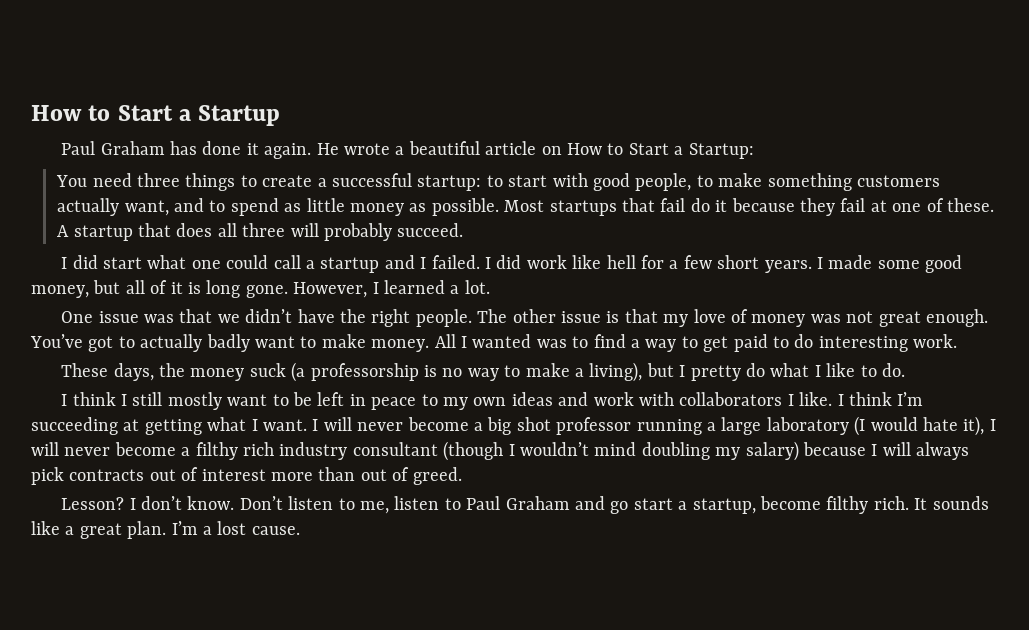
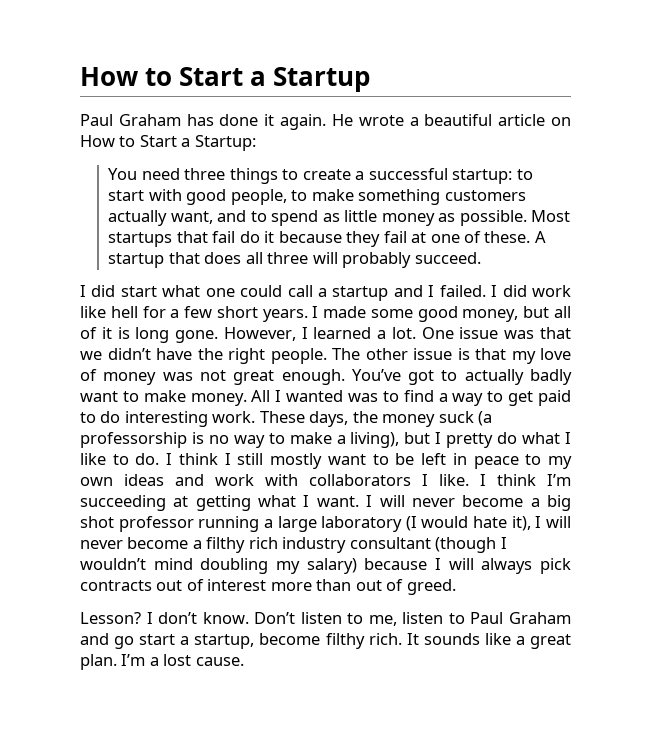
- However, I learned a lot.
- One issue was that we didn’t have the right people.
+ However, I learned a lot. One issue was that we didn’t have the right people.
- All I wanted was to find a way to get paid to do interesting work.
- These days, the money suck (a professorship is no way to make a living), but I pretty do what I like to do.
- I think I still mostly want to be left in peace to my own ideas and work with collaborators I like.
+ All I wanted was to find a way to get paid to do interesting work. These days, the money suck (a professorship is no way to make a living), but I pretty do what I like to do. I think I still mostly want to be left in peace to my own ideas and work with collaborators I like.

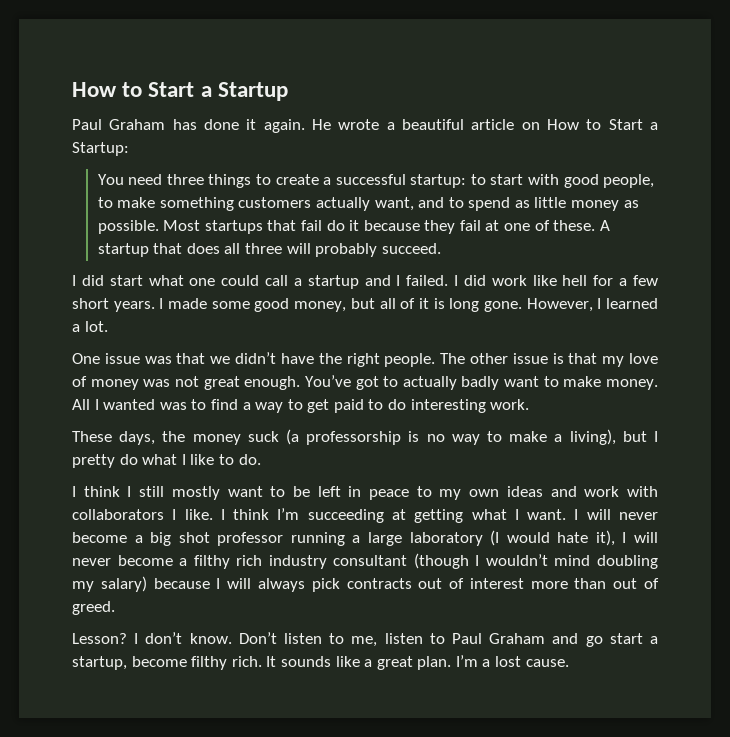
- However, I learned a lot. One issue was that we didn’t have the right people.
+ However, I learned a lot.
+ One issue was that we didn’t have the right people.
- All I wanted was to find a way to get paid to do interesting work. These days, the money suck (a professorship is no way to make a living), but I pretty do what I like to do. I think I still mostly want to be left in peace to my own ideas and work with collaborators I like.
+ All I wanted was to find a way to get paid to do interesting work.
+ These days, the money suck (a professorship is no way to make a living), but I pretty do what I like to do.
+ I think I still mostly want to be left in peace to my own ideas and work with collaborators I like.

